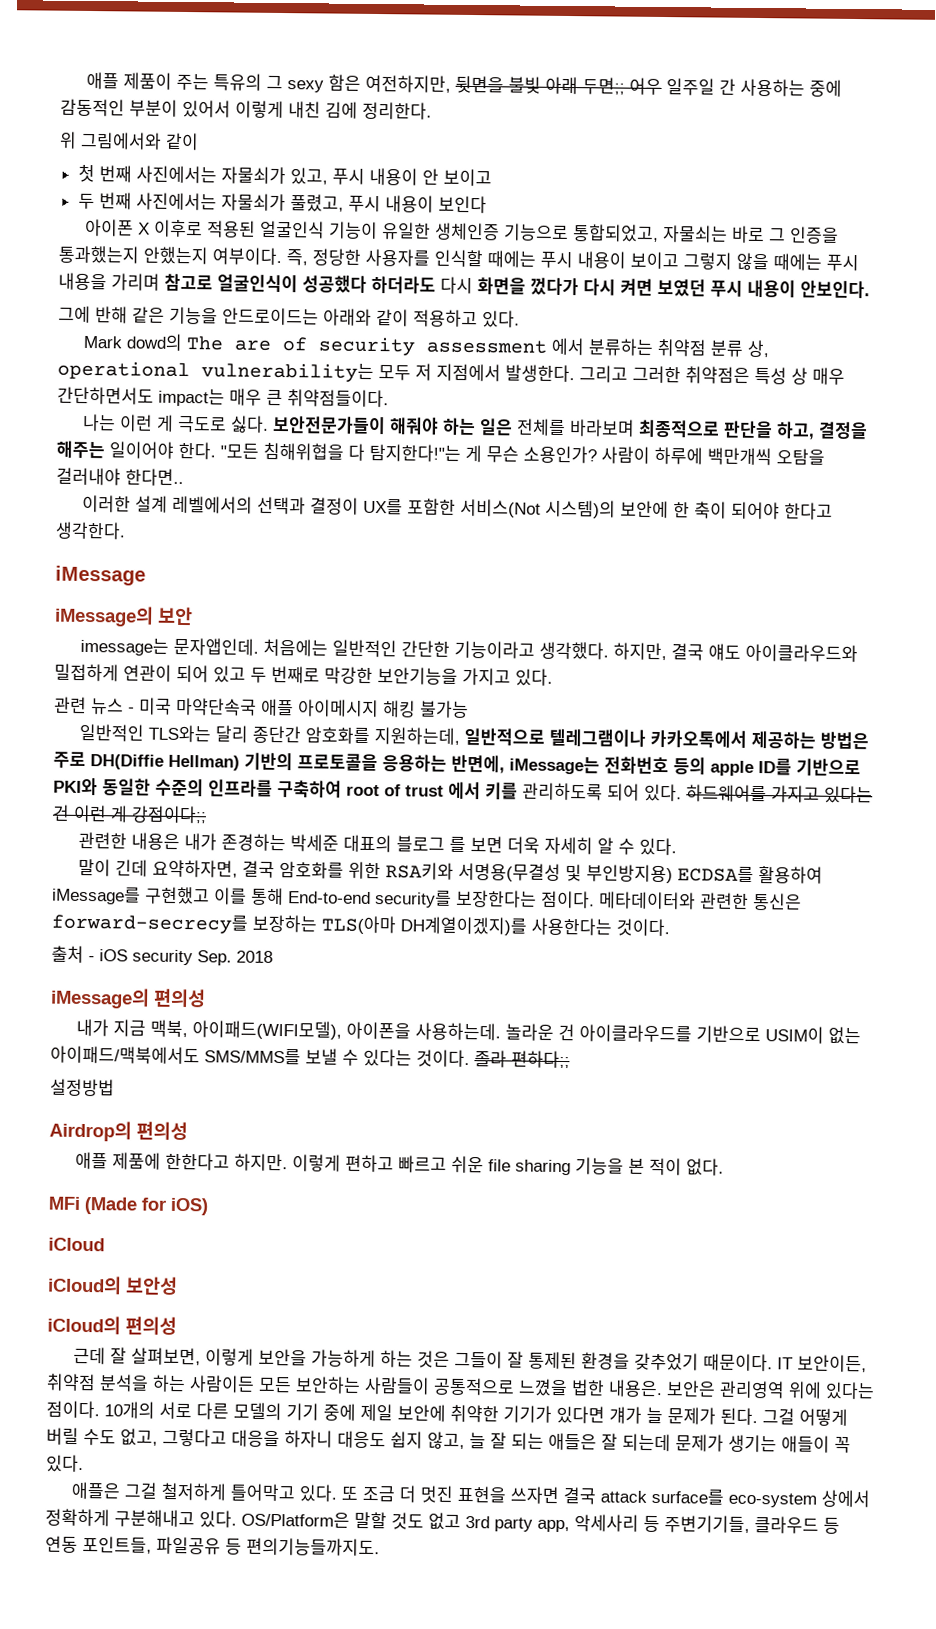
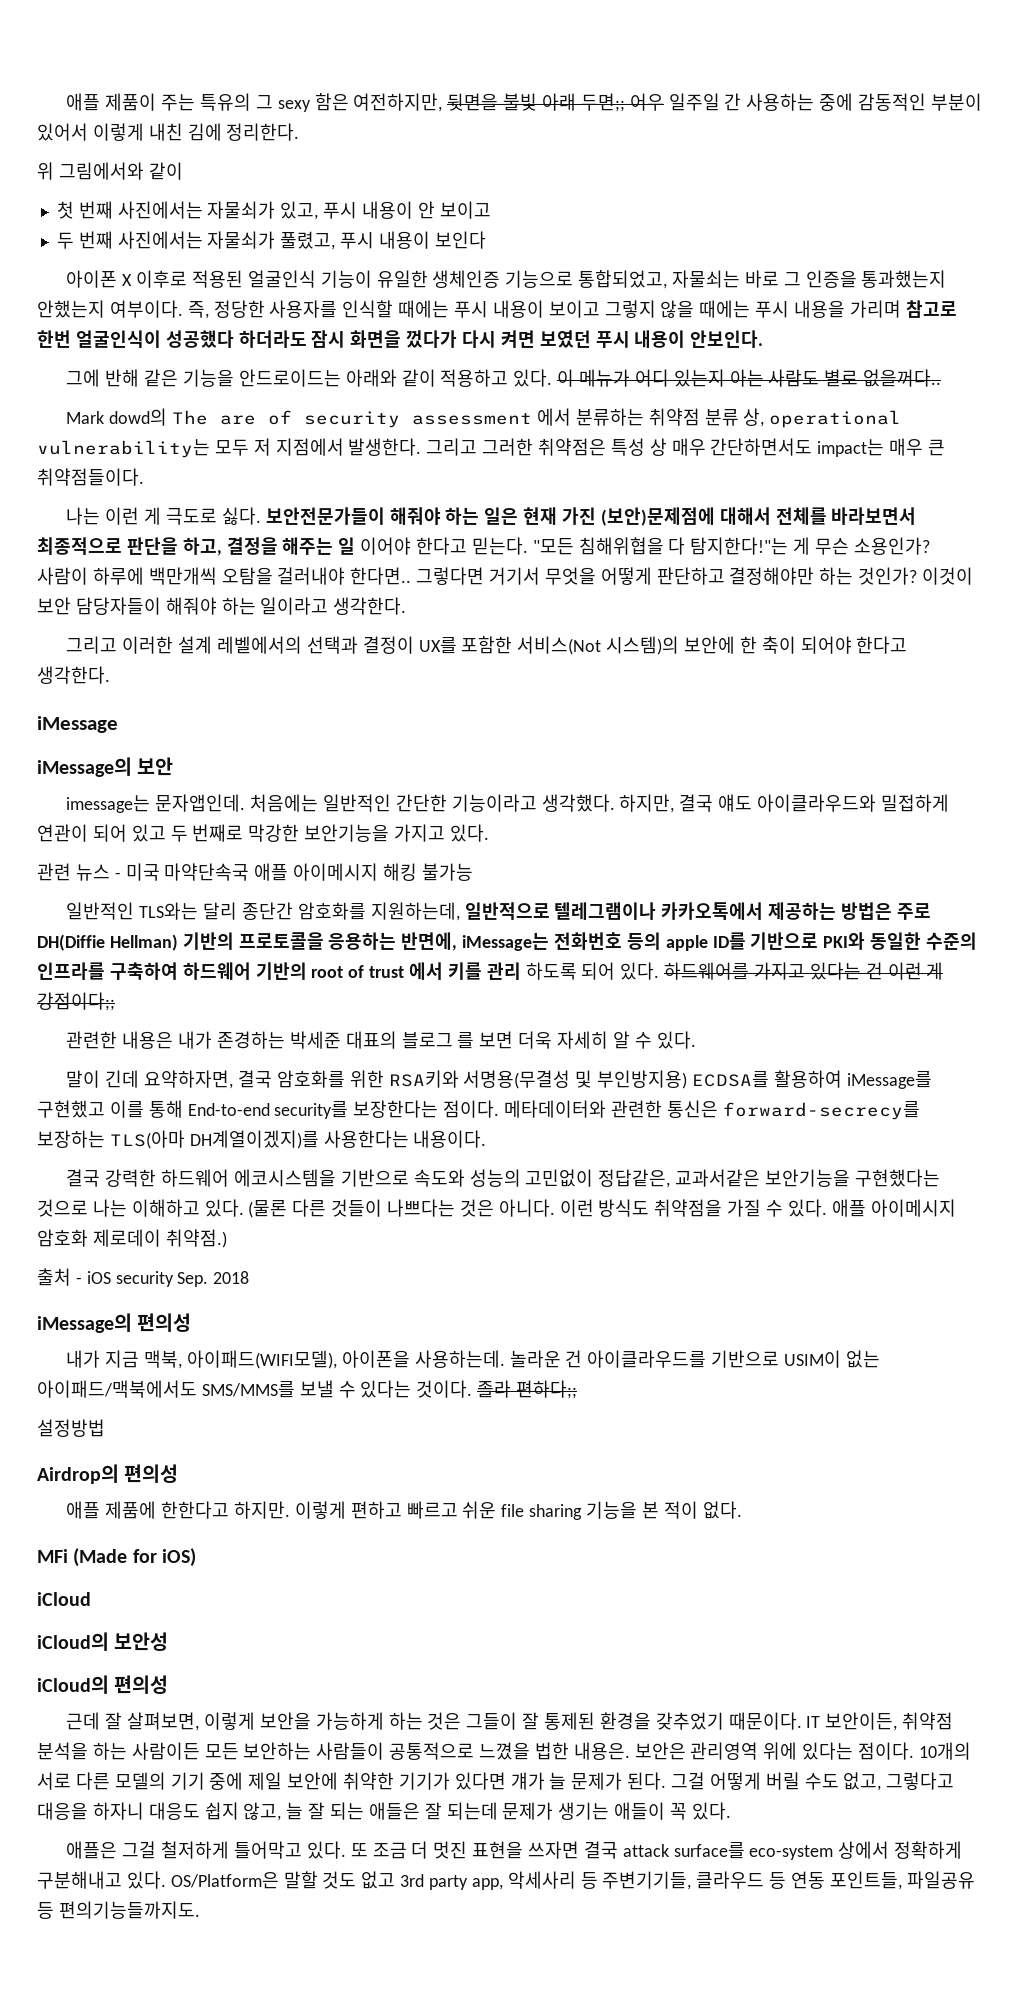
- 즉, 정당한 사용자를 인식할 때에는 푸시 내용이 보이고 그렇지 않을 때에는 푸시 내용을 가리며 참고로 얼굴인식이 성공했다 하더라도 다시 화면을 껐다가 다시 켜면 보였던 푸시 내용이 안보인다.
+ 즉, 정당한 사용자를 인식할 때에는 푸시 내용이 보이고 그렇지 않을 때에는 푸시 내용을 가리며 참고로 한번 얼굴인식이 성공했다 하더라도 잠시 화면을 껐다가 다시 켜면 보였던 푸시 내용이 안보인다.
+ 이 메뉴가 어디 있는지 아는 사람도 별로 없을꺼다..
- 보안전문가들이 해줘야 하는 일은 전체를 바라보며 최종적으로 판단을 하고, 결정을 해주는 일이어야 한다.
+ 보안전문가들이 해줘야 하는 일은 현재 가진 (보안)문제점에 대해서 전체를 바라보면서 최종적으로 판단을 하고, 결정을 해주는 일 이어야 한다고 믿는다.
- 사람이 하루에 백만개씩 오탐을 걸러내야 한다면..
- 이러한 설계 레벨에서의 선택과 결정이 UX를 포함한 서비스(Not 시스템)의 보안에 한 축이 되어야 한다고 생각한다.
+ 사람이 하루에 백만개씩 오탐을 걸러내야 한다면.. 그렇다면 거기서 무엇을 어떻게 판단하고 결정해야만 하는 것인가? 이것이 보안 담당자들이 해줘야 하는 일이라고 생각한다.
+ 그리고 이러한 설계 레벨에서의 선택과 결정이 UX를 포함한 서비스(Not 시스템)의 보안에 한 축이 되어야 한다고 생각한다.
- 일반적인 TLS와는 달리 종단간 암호화를 지원하는데, 일반적으로 텔레그램이나 카카오톡에서 제공하는 방법은 주로 DH(Diffie Hellman) 기반의 프로토콜을 응용하는 반면에, iMessage는 전화번호 등의 apple ID를 기반으로 PKI와 동일한 수준의 인프라를 구축하여 root of trust 에서 키를 관리하도록 되어 있다.
+ 일반적인 TLS와는 달리 종단간 암호화를 지원하는데, 일반적으로 텔레그램이나 카카오톡에서 제공하는 방법은 주로 DH(Diffie Hellman) 기반의 프로토콜을 응용하는 반면에, iMessage는 전화번호 등의 apple ID를 기반으로 PKI와 동일한 수준의 인프라를 구축하여 하드웨어 기반의 root of trust 에서 키를 관리 하도록 되어 있다.
- 메타데이터와 관련한 통신은 forward-secrecy를 보장하는 TLS(아마 DH계열이겠지)를 사용한다는 것이다.
+ 메타데이터와 관련한 통신은 forward-secrecy를 보장하는 TLS(아마 DH계열이겠지)를 사용한다는 내용이다.
+ 결국 강력한 하드웨어 에코시스템을 기반으로 속도와 성능의 고민없이 정답같은, 교과서같은 보안기능을 구현했다는 것으로 나는 이해하고 있다. (물론 다른 것들이 나쁘다는 것은 아니다. 이런 방식도 취약점을 가질 수 있다. 애플 아이메시지 암호화 제로데이 취약점.)

